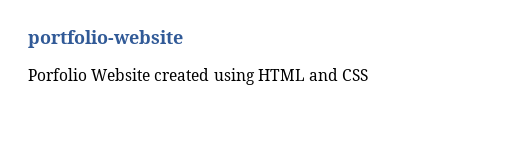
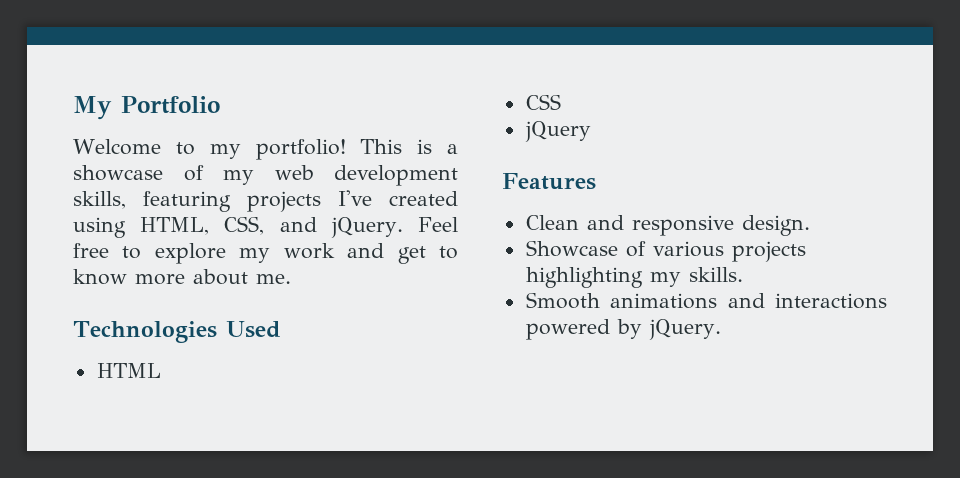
- portfolio-website
- Porfolio Website created using HTML and CSS
+ My Portfolio
+ Welcome to my portfolio! This is a showcase of my web development skills, featuring projects I've created using HTML, CSS, and jQuery. Feel free to explore my work and get to know more about me.
+ Technologies Used
+ HTML
+ CSS
+ jQuery
+ Features
+ Clean and responsive design.
+ Showcase of various projects highlighting my skills.
+ Smooth animations and interactions powered by jQuery.

